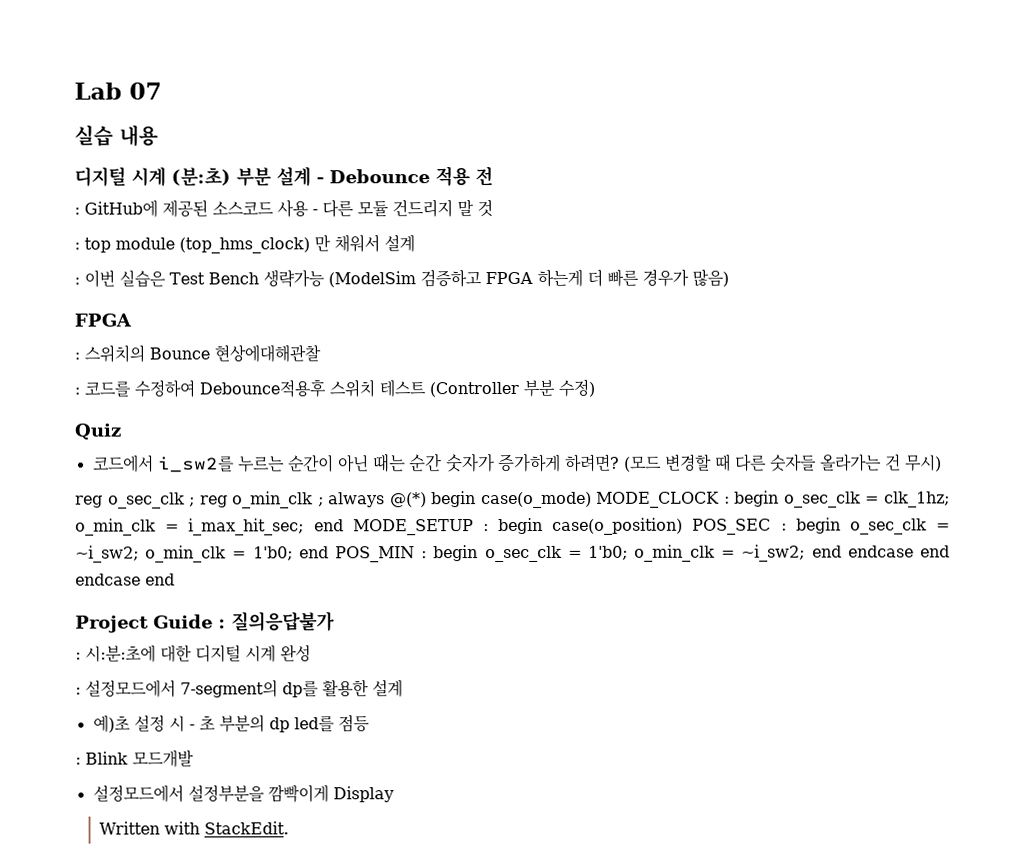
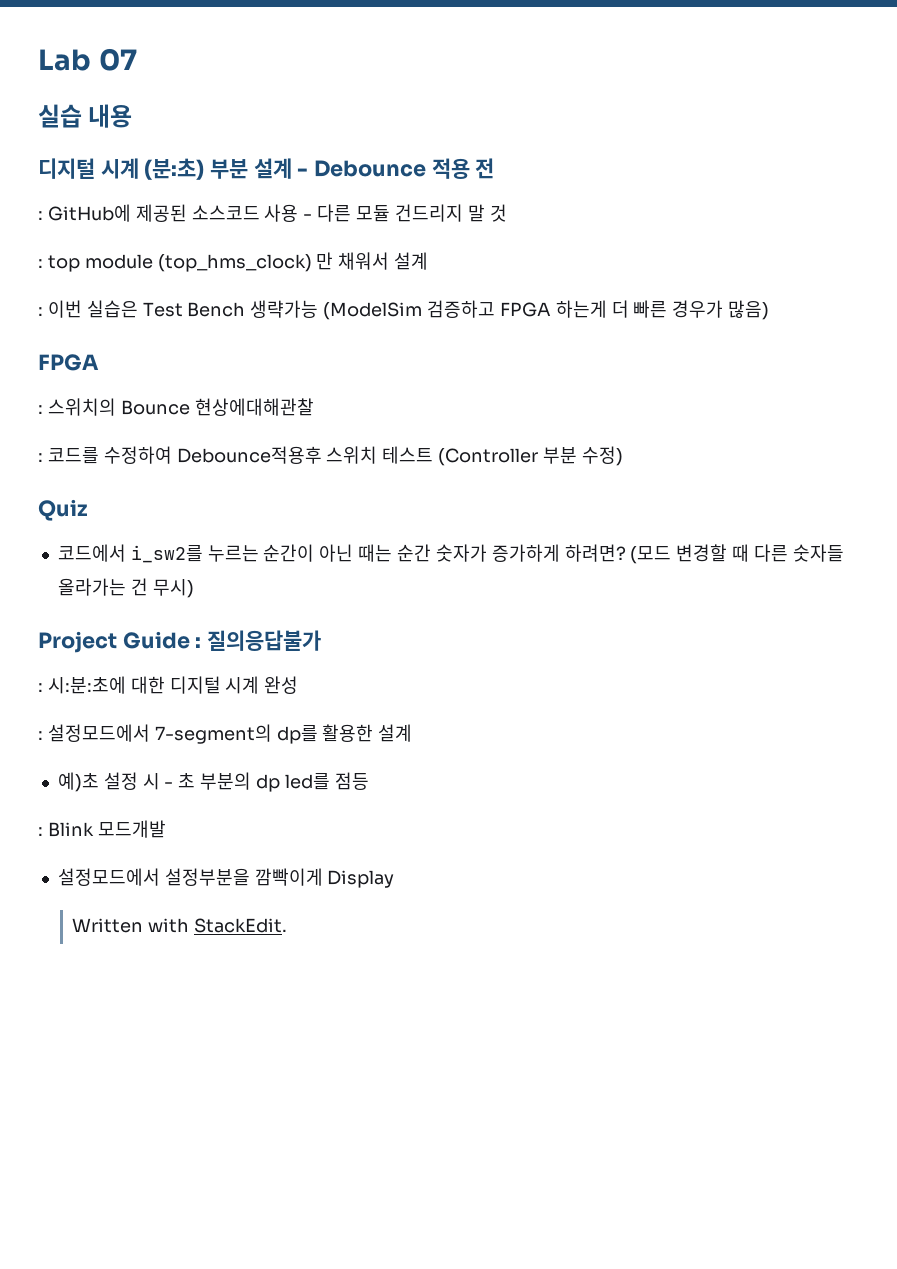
- reg o_sec_clk ; reg o_min_clk ; always @(*) begin case(o_mode) MODE_CLOCK : begin o_sec_clk = clk_1hz; o_min_clk = i_max_hit_sec; end MODE_SETUP : begin case(o_position) POS_SEC : begin o_sec_clk = ~i_sw2; o_min_clk = 1'b0; end POS_MIN : begin o_sec_clk = 1'b0; o_min_clk = ~i_sw2; end endcase end endcase end

